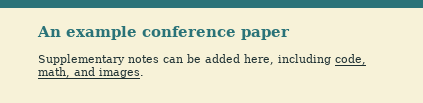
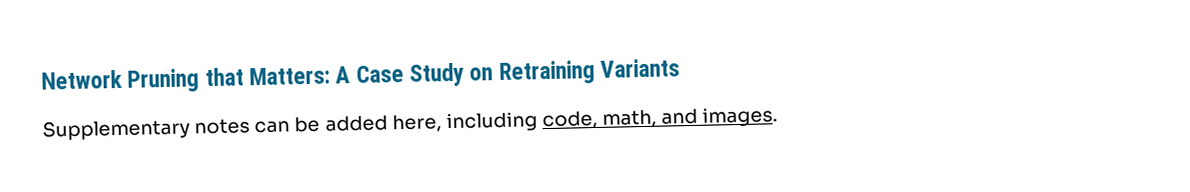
- An example conference paper
+ Network Pruning that Matters: A Case Study on Retraining Variants

